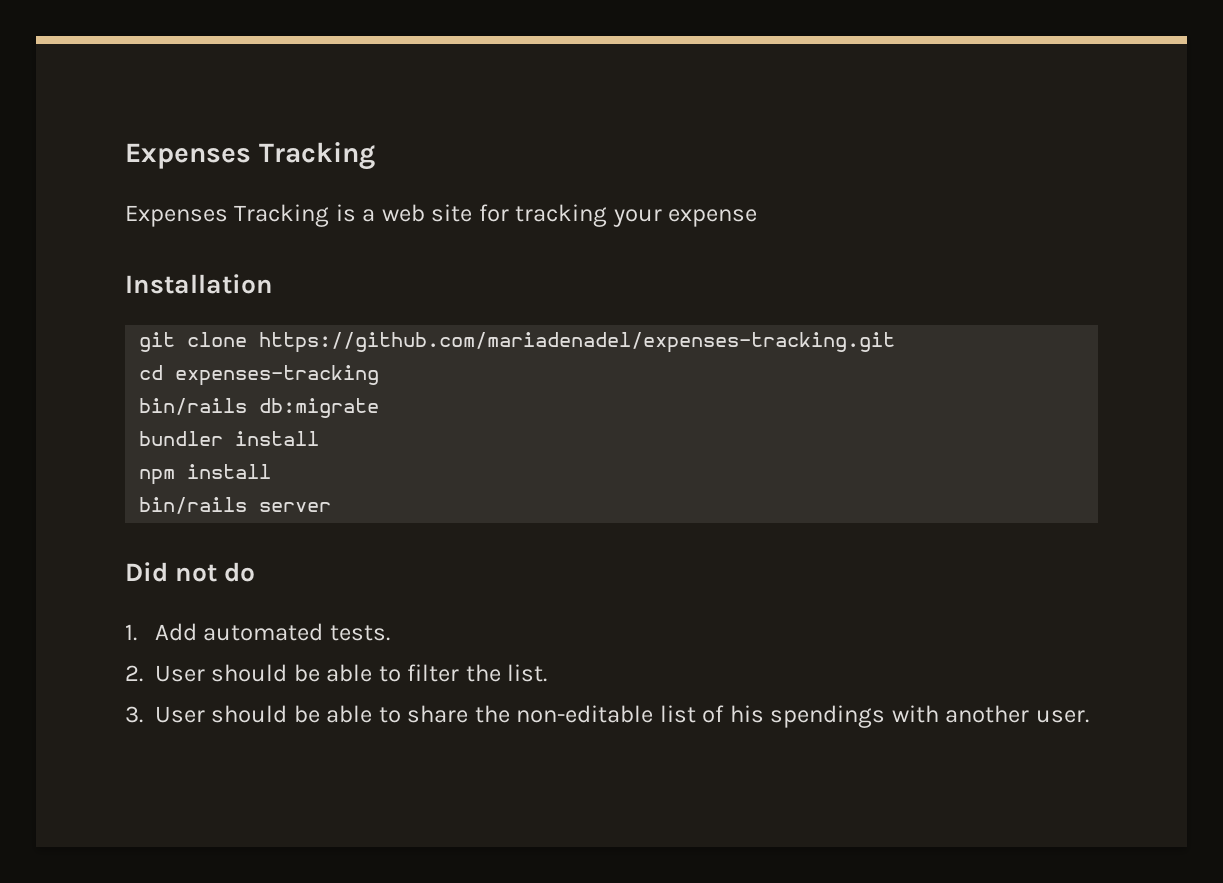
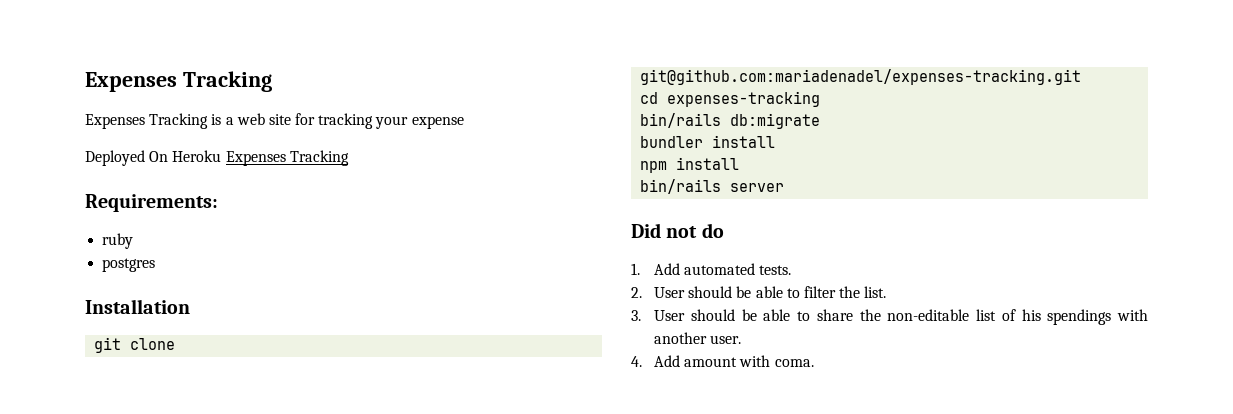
+ Deployed On Heroku Expenses Tracking
+ Requirements:
+ ruby
+ postgres
- git clone https://github.com/mariadenadel/expenses-tracking.git
+ git clone git@github.com:mariadenadel/expenses-tracking.git
+ 4. Add amount with coma.

